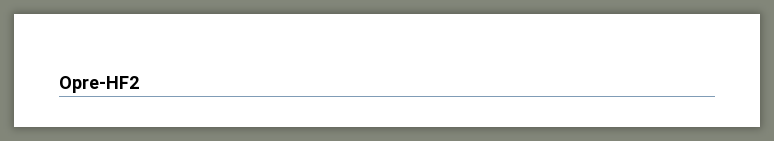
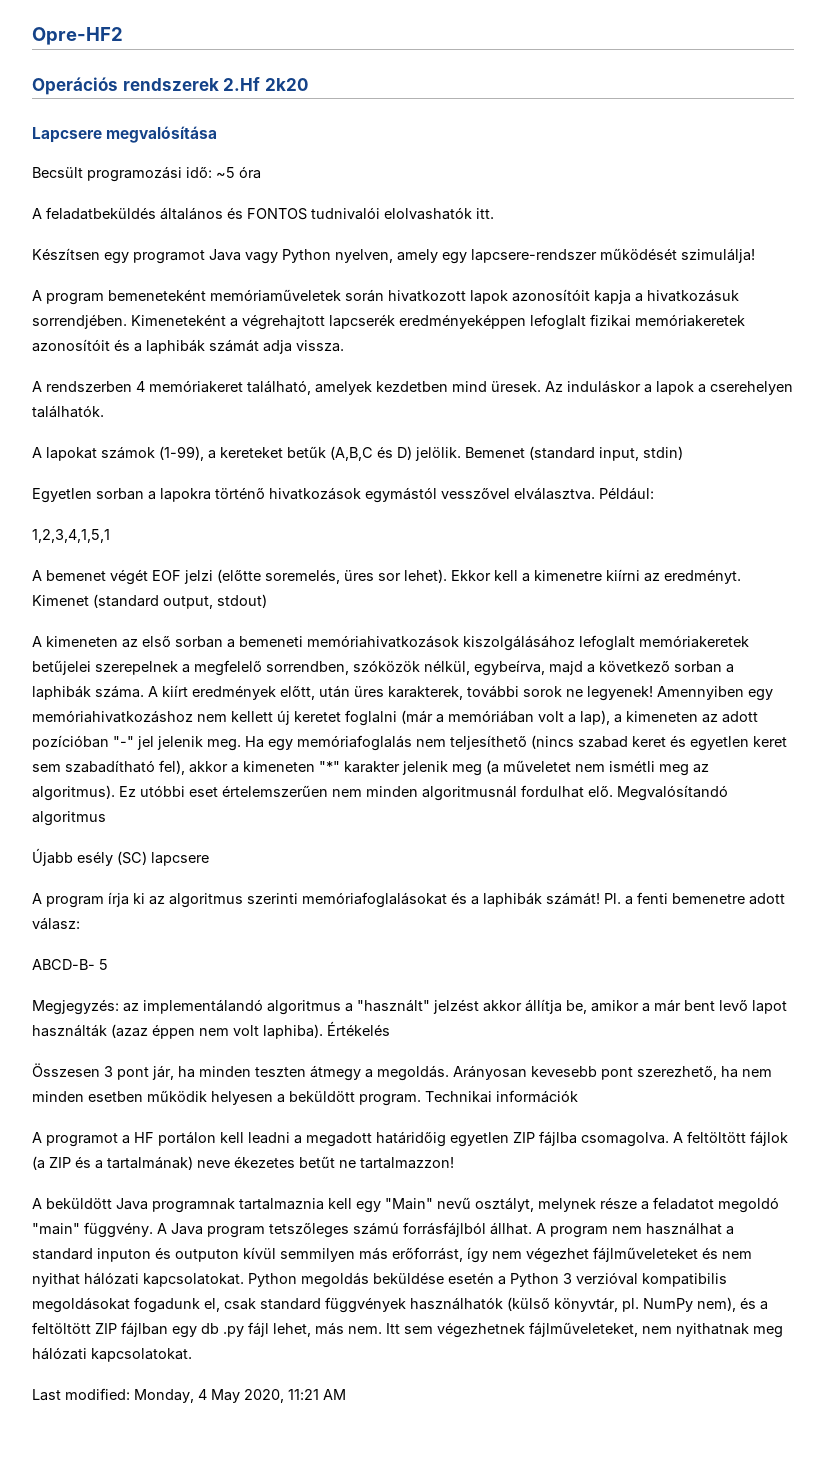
+ Operációs rendszerek 2.Hf 2k20
+ Lapcsere megvalósítása
+ Becsült programozási idő: ~5 óra
+ A feladatbeküldés általános és FONTOS tudnivalói elolvashatók itt.
+ Készítsen egy programot Java vagy Python nyelven, amely egy lapcsere-rendszer működését szimulálja!
+ A program bemeneteként memóriaműveletek során hivatkozott lapok azonosítóit kapja a hivatkozásuk sorrendjében. Kimeneteként a végrehajtott lapcserék eredményeképpen lefoglalt fizikai memóriakeretek azonosítóit és a laphibák számát adja vissza.
+ A rendszerben 4 memóriakeret található, amelyek kezdetben mind üresek. Az induláskor a lapok a cserehelyen találhatók.
+ A lapokat számok (1-99), a kereteket betűk (A,B,C és D) jelölik. Bemenet (standard input, stdin)
+ Egyetlen sorban a lapokra történő hivatkozások egymástól vesszővel elválasztva. Például:
+ 1,2,3,4,1,5,1
+ A bemenet végét EOF jelzi (előtte soremelés, üres sor lehet). Ekkor kell a kimenetre kiírni az eredményt. Kimenet (standard output, stdout)
+ A kimeneten az első sorban a bemeneti memóriahivatkozások kiszolgálásához lefoglalt memóriakeretek betűjelei szerepelnek a megfelelő sorrendben, szóközök nélkül, egybeírva, majd a következő sorban a laphibák száma. A kiírt eredmények előtt, után üres karakterek, további sorok ne legyenek! Amennyiben egy memóriahivatkozáshoz nem kellett új keretet foglalni (már a memóriában volt a lap), a kimeneten az adott pozícióban "-" jel jelenik meg. Ha egy memóriafoglalás nem teljesíthető (nincs szabad keret és egyetlen keret sem szabadítható fel), akkor a kimeneten "*" karakter jelenik meg (a műveletet nem ismétli meg az algoritmus). Ez utóbbi eset értelemszerűen nem minden algoritmusnál fordulhat elő. Megvalósítandó algoritmus
+ Újabb esély (SC) lapcsere
+ A program írja ki az algoritmus szerinti memóriafoglalásokat és a laphibák számát! Pl. a fenti bemenetre adott válasz:
+ ABCD-B- 5
+ Megjegyzés: az implementálandó algoritmus a "használt" jelzést akkor állítja be, amikor a már bent levő lapot használták (azaz éppen nem volt laphiba). Értékelés
+ Összesen 3 pont jár, ha minden teszten átmegy a megoldás. Arányosan kevesebb pont szerezhető, ha nem minden esetben működik helyesen a beküldött program. Technikai információk
+ A programot a HF portálon kell leadni a megadott határidőig egyetlen ZIP fájlba csomagolva. A feltöltött fájlok (a ZIP és a tartalmának) neve ékezetes betűt ne tartalmazzon!
+ A beküldött Java programnak tartalmaznia kell egy "Main" nevű osztályt, melynek része a feladatot megoldó "main" függvény. A Java program tetszőleges számú forrásfájlból állhat. A program nem használhat a standard inputon és outputon kívül semmilyen más erőforrást, így nem végezhet fájlműveleteket és nem nyithat hálózati kapcsolatokat. Python megoldás beküldése esetén a Python 3 verzióval kompatibilis megoldásokat fogadunk el, csak standard függvények használhatók (külső könyvtár, pl. NumPy nem), és a feltöltött ZIP fájlban egy db .py fájl lehet, más nem. Itt sem végezhetnek fájlműveleteket, nem nyithatnak meg hálózati kapcsolatokat.
+ Last modified: Monday, 4 May 2020, 11:21 AM

